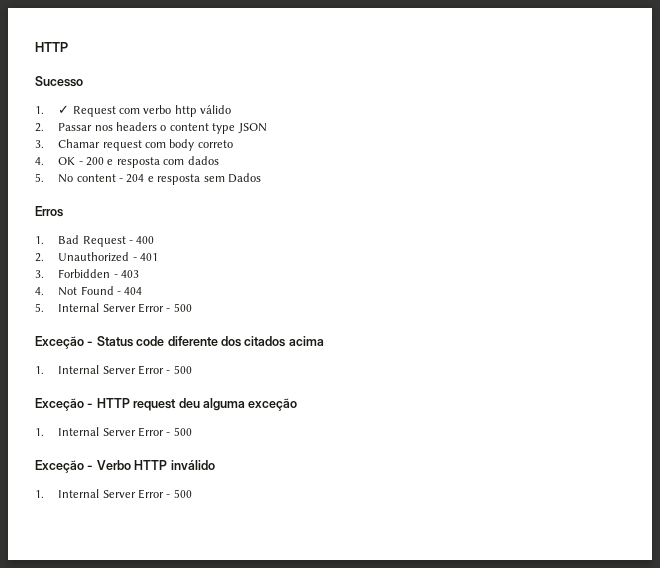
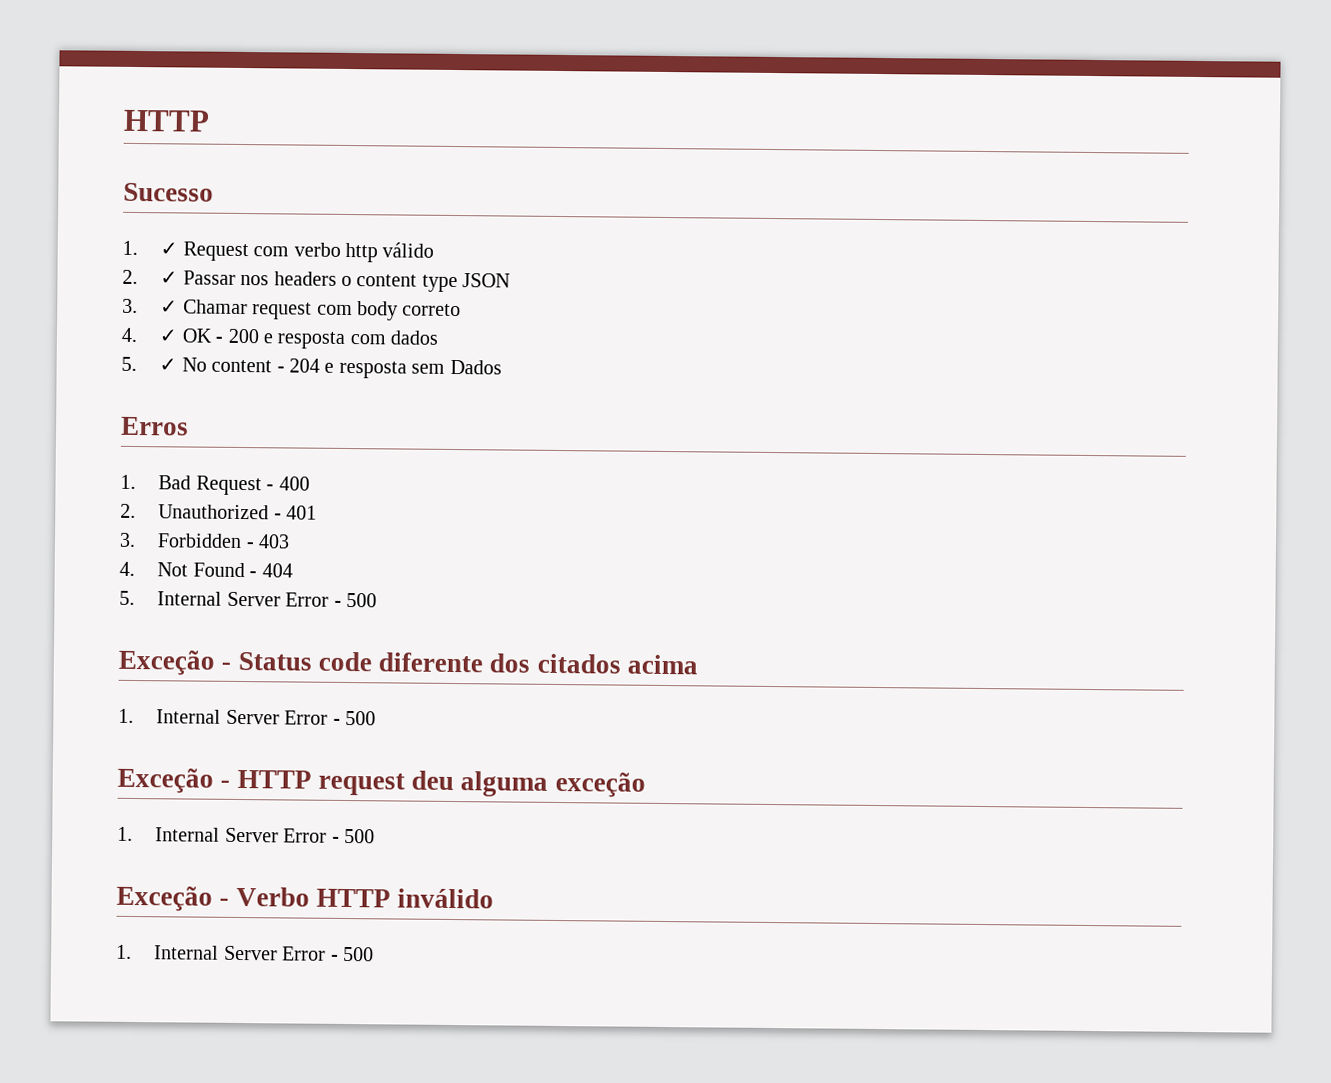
- 2. Passar nos headers o content type JSON
+ 2. ✓ Passar nos headers o content type JSON
- 3. Chamar request com body correto
+ 3. ✓ Chamar request com body correto
- 4. OK - 200 e resposta com dados
+ 4. ✓ OK - 200 e resposta com dados
- 5. No content - 204 e resposta sem Dados
+ 5. ✓ No content - 204 e resposta sem Dados

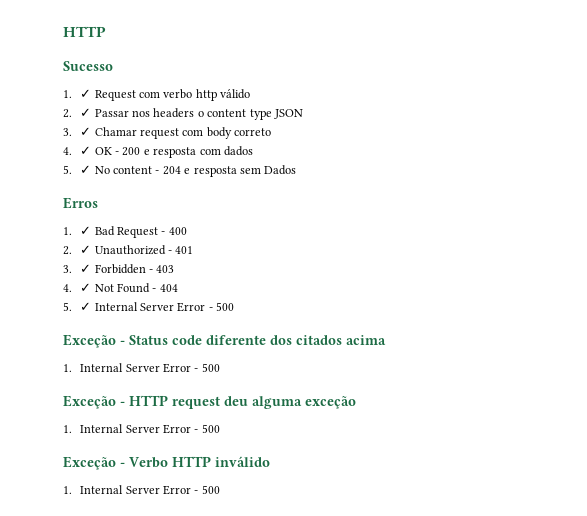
- 1. Bad Request - 400
+ 1. ✓ Bad Request - 400
- 2. Unauthorized - 401
+ 2. ✓ Unauthorized - 401
- 3. Forbidden - 403
+ 3. ✓ Forbidden - 403
- 4. Not Found - 404
+ 4. ✓ Not Found - 404
- 5. Internal Server Error - 500
+ 5. ✓ Internal Server Error - 500

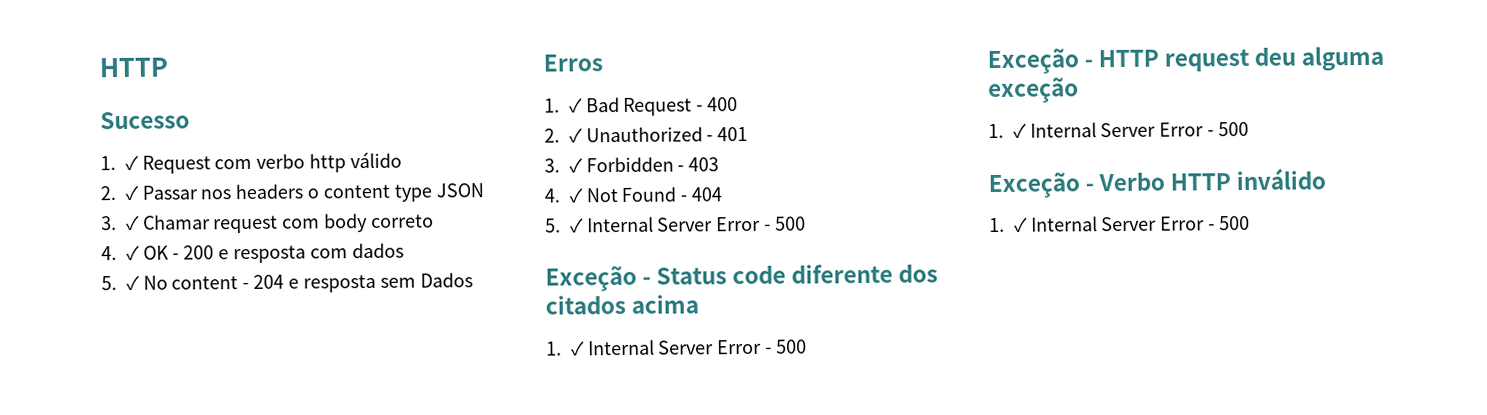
  Exceção - Status code diferente dos citados acima
- 1. Internal Server Error - 500
+ 1. ✓ Internal Server Error - 500
  Exceção - HTTP request deu alguma exceção
- 1. Internal Server Error - 500
+ 1. ✓ Internal Server Error - 500
  Exceção - Verbo HTTP inválido
- 1. Internal Server Error - 500
+ 1. ✓ Internal Server Error - 500

